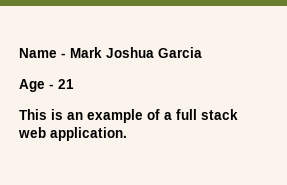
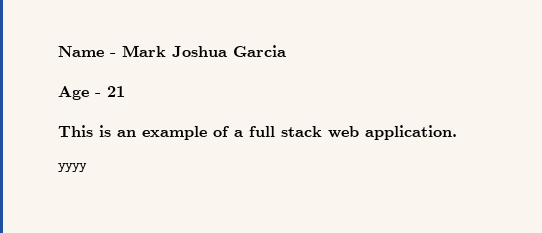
+ yyyy

